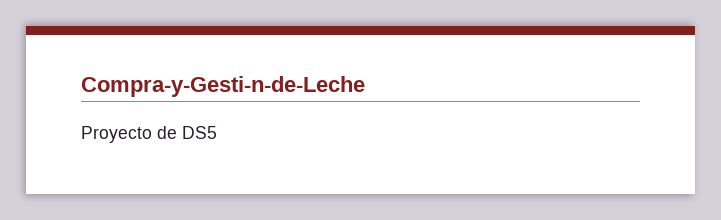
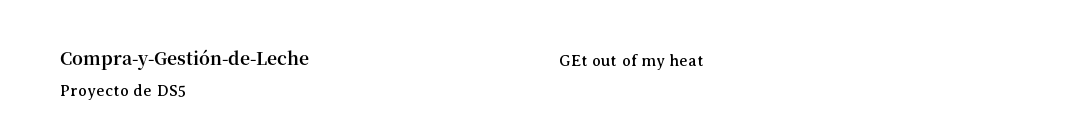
- Compra-y-Gesti-n-de-Leche
+ Compra-y-Gestión-de-Leche
+ GEt out of my heat

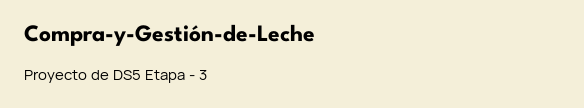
- Proyecto de DS5
- GEt out of my heat
+ Proyecto de DS5 Etapa - 3

